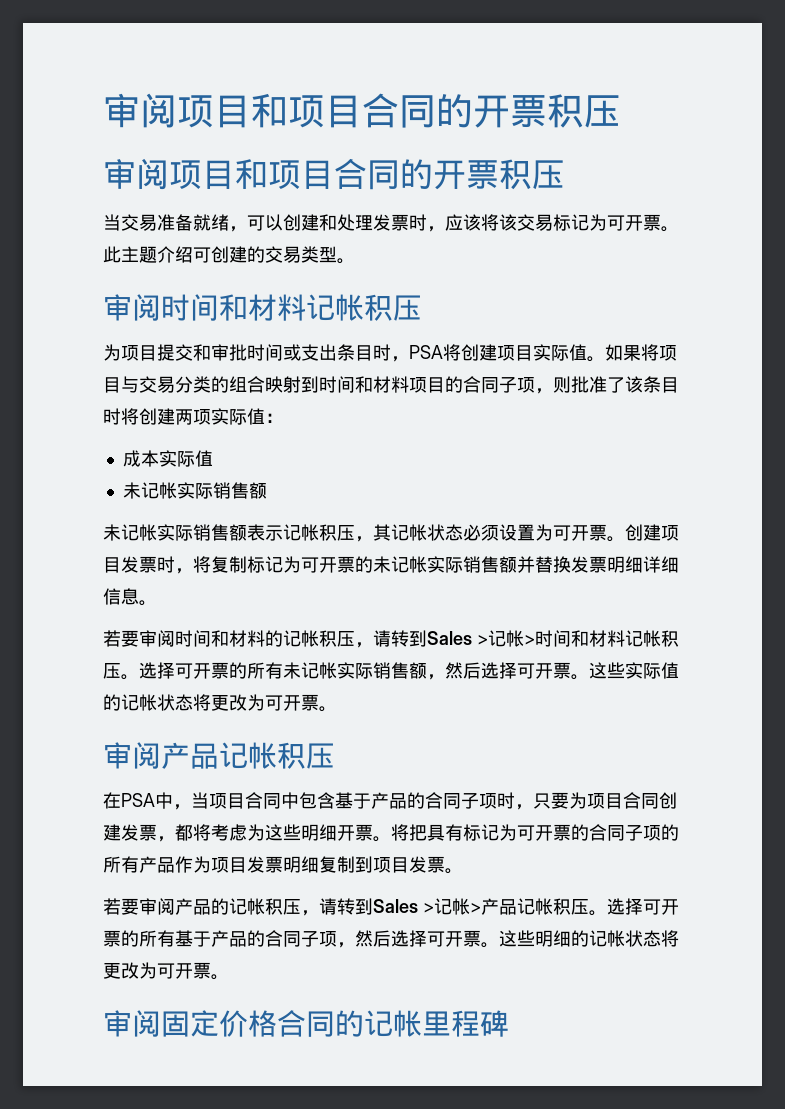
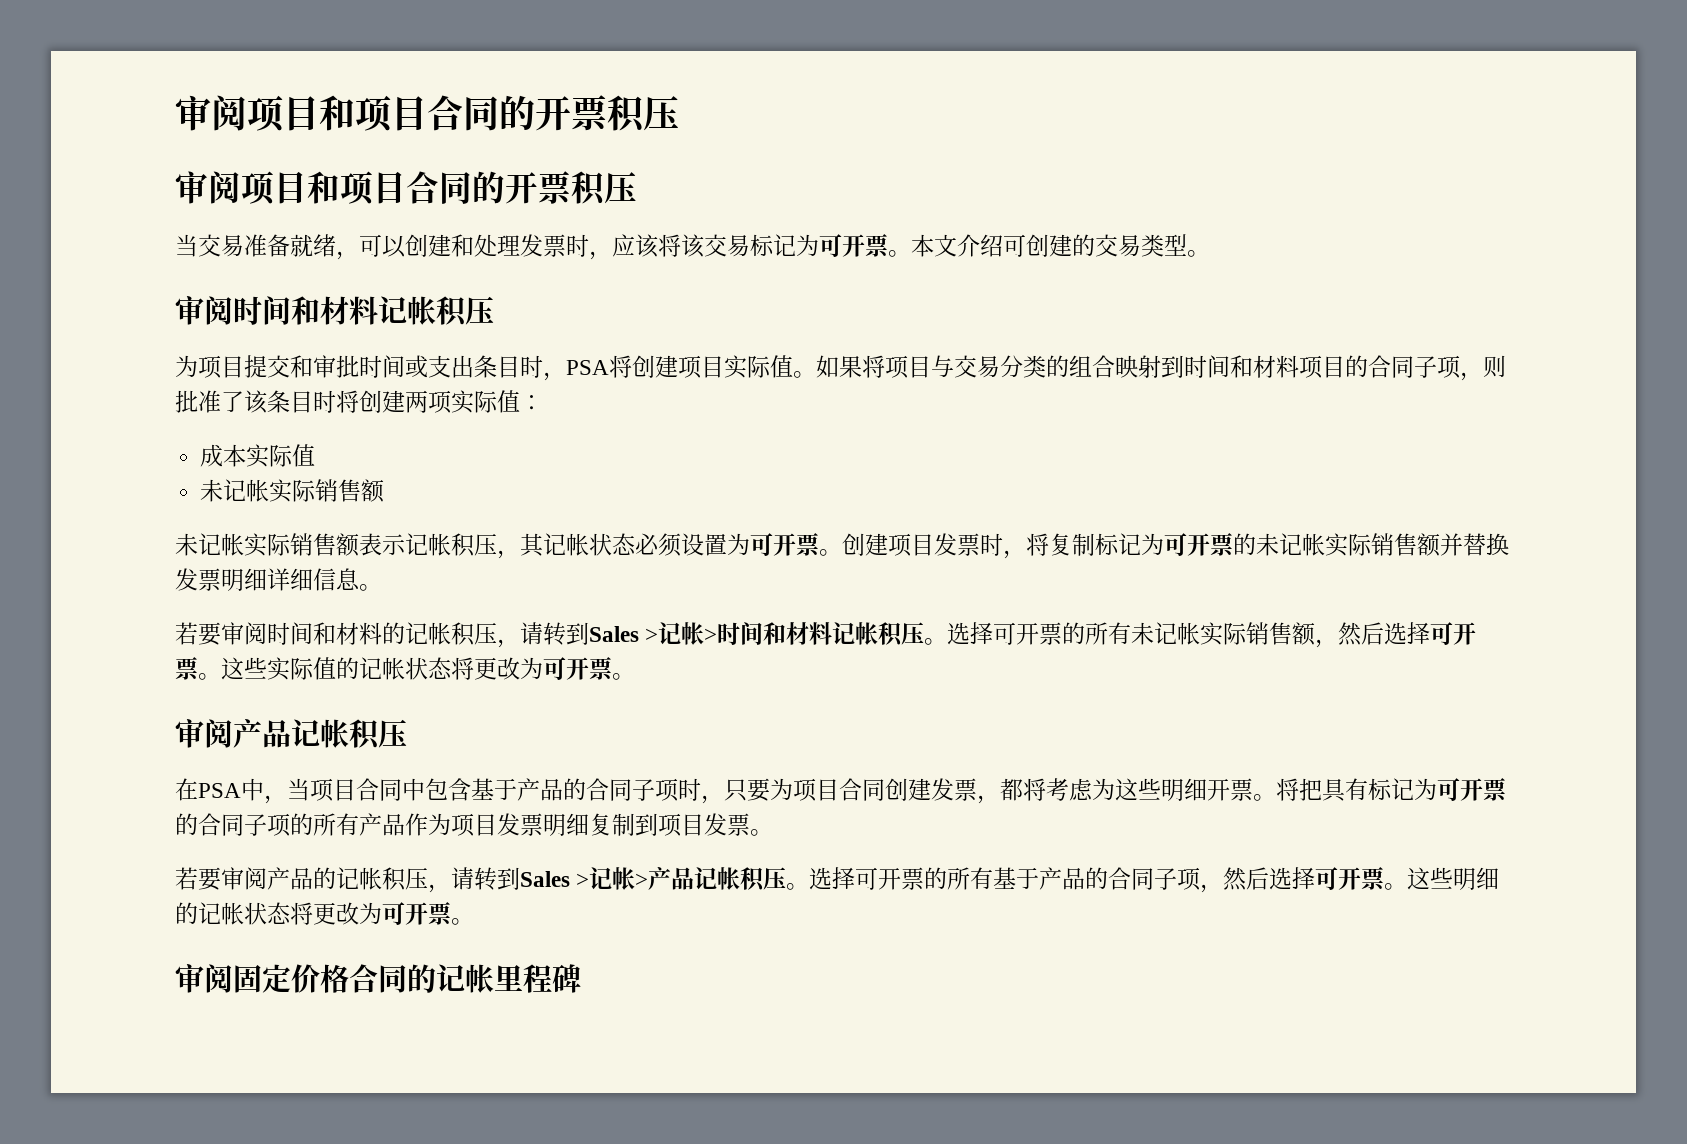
- 此主题介绍可创建的交易类型。
+ 本文介绍可创建的交易类型。

